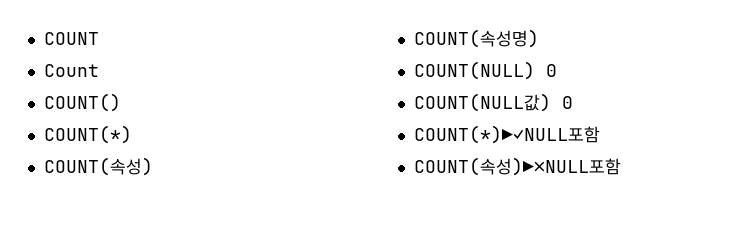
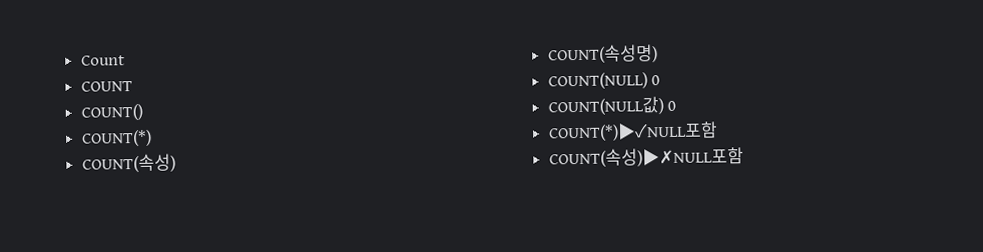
+ Count
- Count

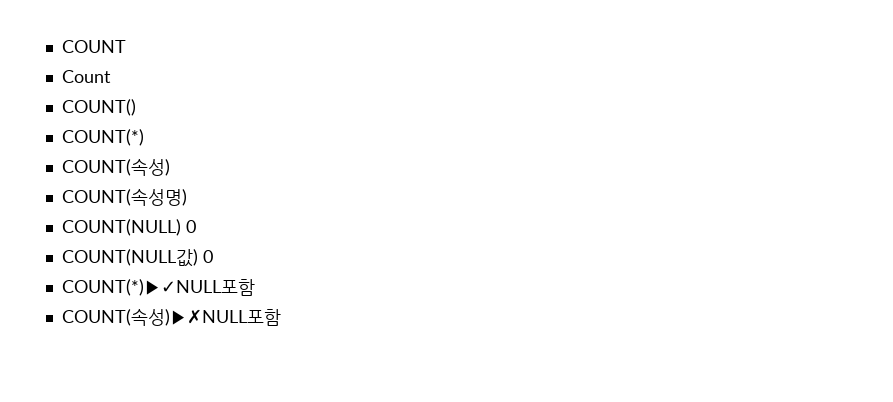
+ COUNT
- COUNT

